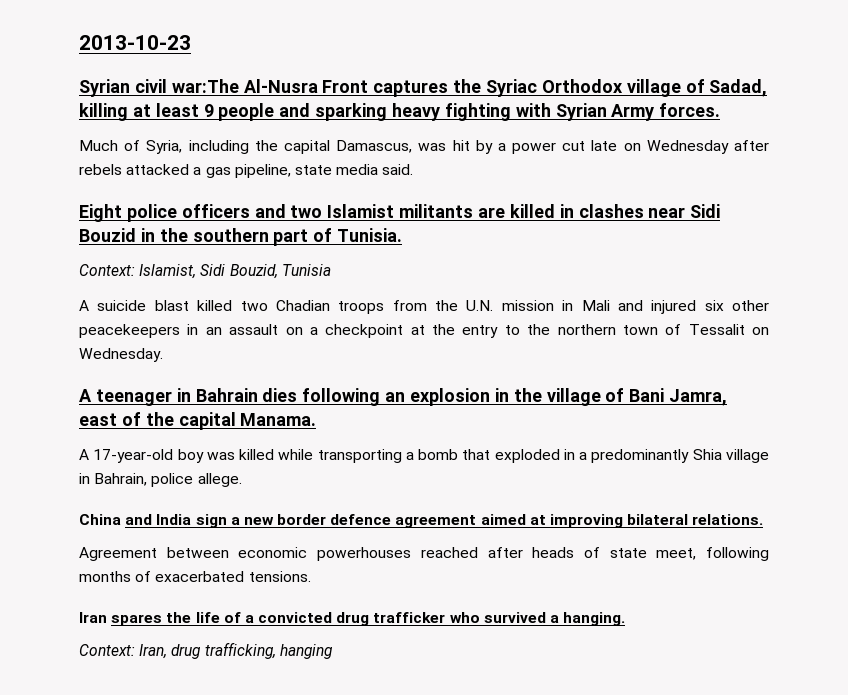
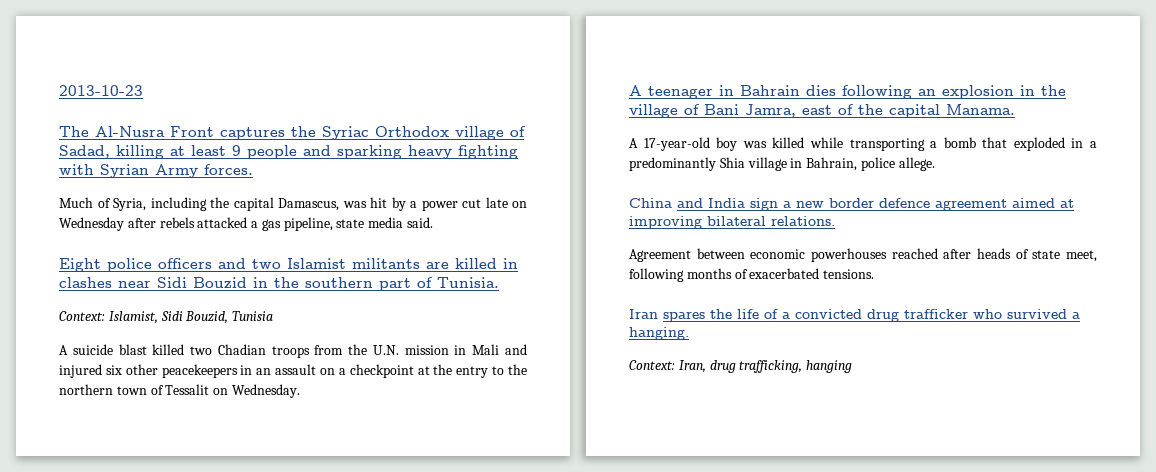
- Syrian civil war:The Al-Nusra Front captures the Syriac Orthodox village of Sadad, killing at least 9 people and sparking heavy fighting with Syrian Army forces.
+ The Al-Nusra Front captures the Syriac Orthodox village of Sadad, killing at least 9 people and sparking heavy fighting with Syrian Army forces.

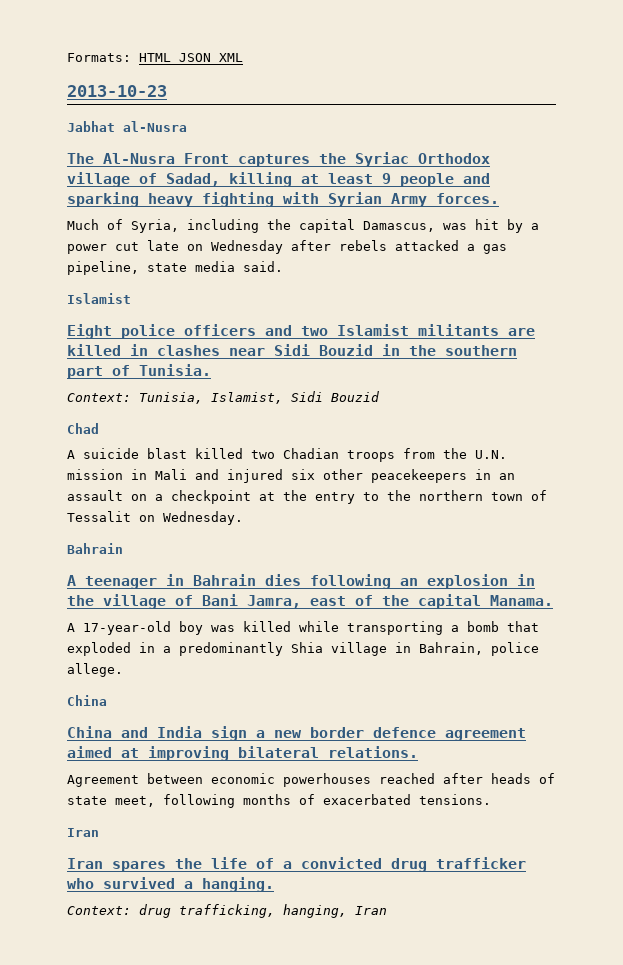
+ Formats: HTML JSON XML
+ Jabhat al-Nusra
  Much of Syria, including the capital Damascus, was hit by a power cut late on Wednesday after rebels attacked a gas pipeline, state media said.
+ Islamist
- Context: Islamist, Sidi Bouzid, Tunisia
+ Context: Tunisia, Islamist, Sidi Bouzid
+ Chad
  A suicide blast killed two Chadian troops from the U.N. mission in Mali and injured six other peacekeepers in an assault on a checkpoint at the entry to the northern town of Tessalit on Wednesday.
+ Bahrain
  A 17-year-old boy was killed while transporting a bomb that exploded in a predominantly Shia village in Bahrain, police allege.
+ China
  Agreement between economic powerhouses reached after heads of state meet, following months of exacerbated tensions.
+ Iran
- Context: Iran, drug trafficking, hanging
+ Context: drug trafficking, hanging, Iran

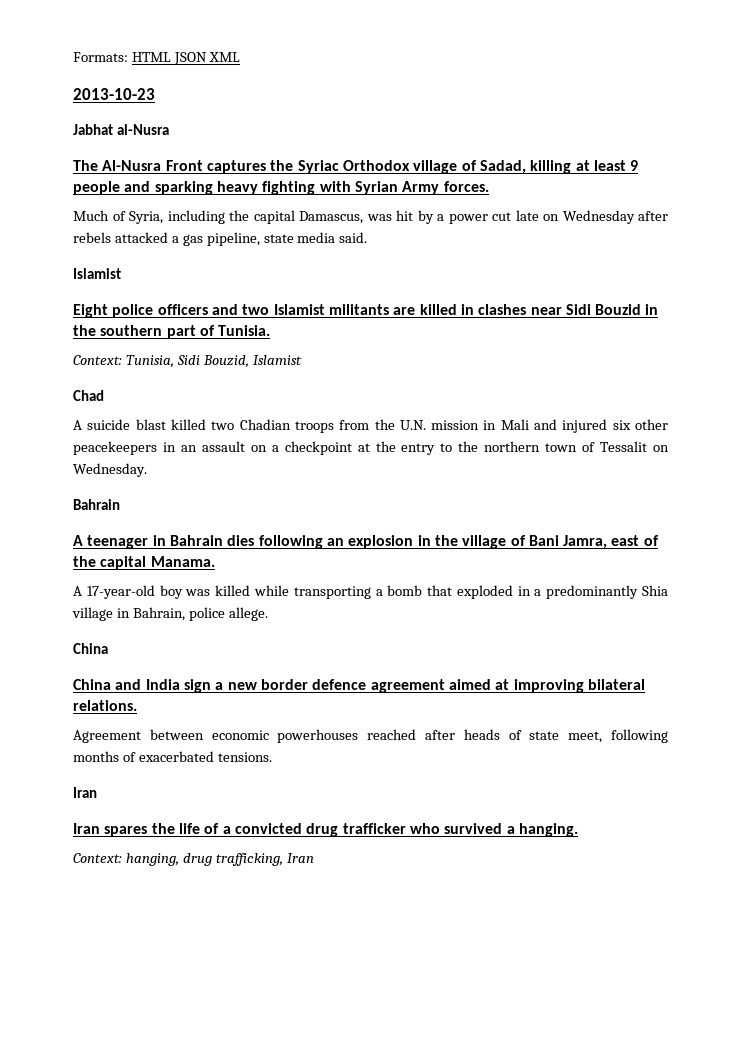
- Context: Tunisia, Islamist, Sidi Bouzid
+ Context: Tunisia, Sidi Bouzid, Islamist
- Context: drug trafficking, hanging, Iran
+ Context: hanging, drug trafficking, Iran

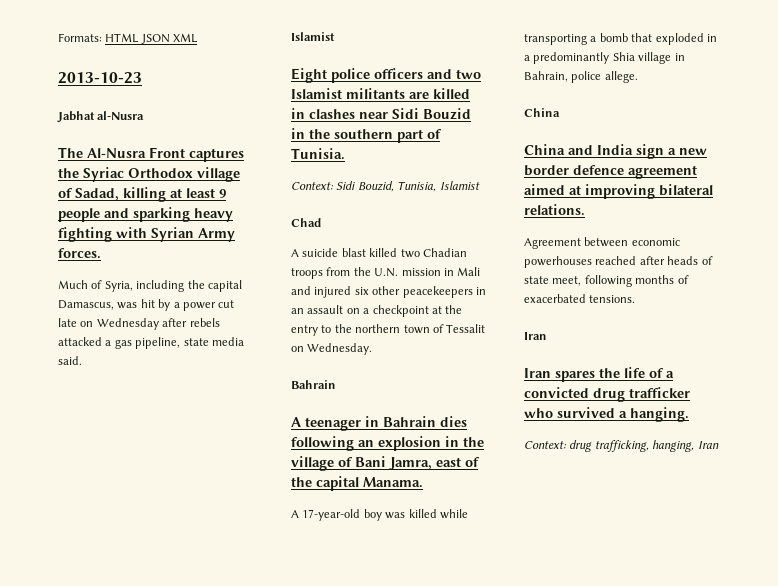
- Context: Tunisia, Sidi Bouzid, Islamist
+ Context: Sidi Bouzid, Tunisia, Islamist
- Context: hanging, drug trafficking, Iran
+ Context: drug trafficking, hanging, Iran

